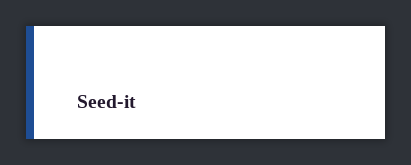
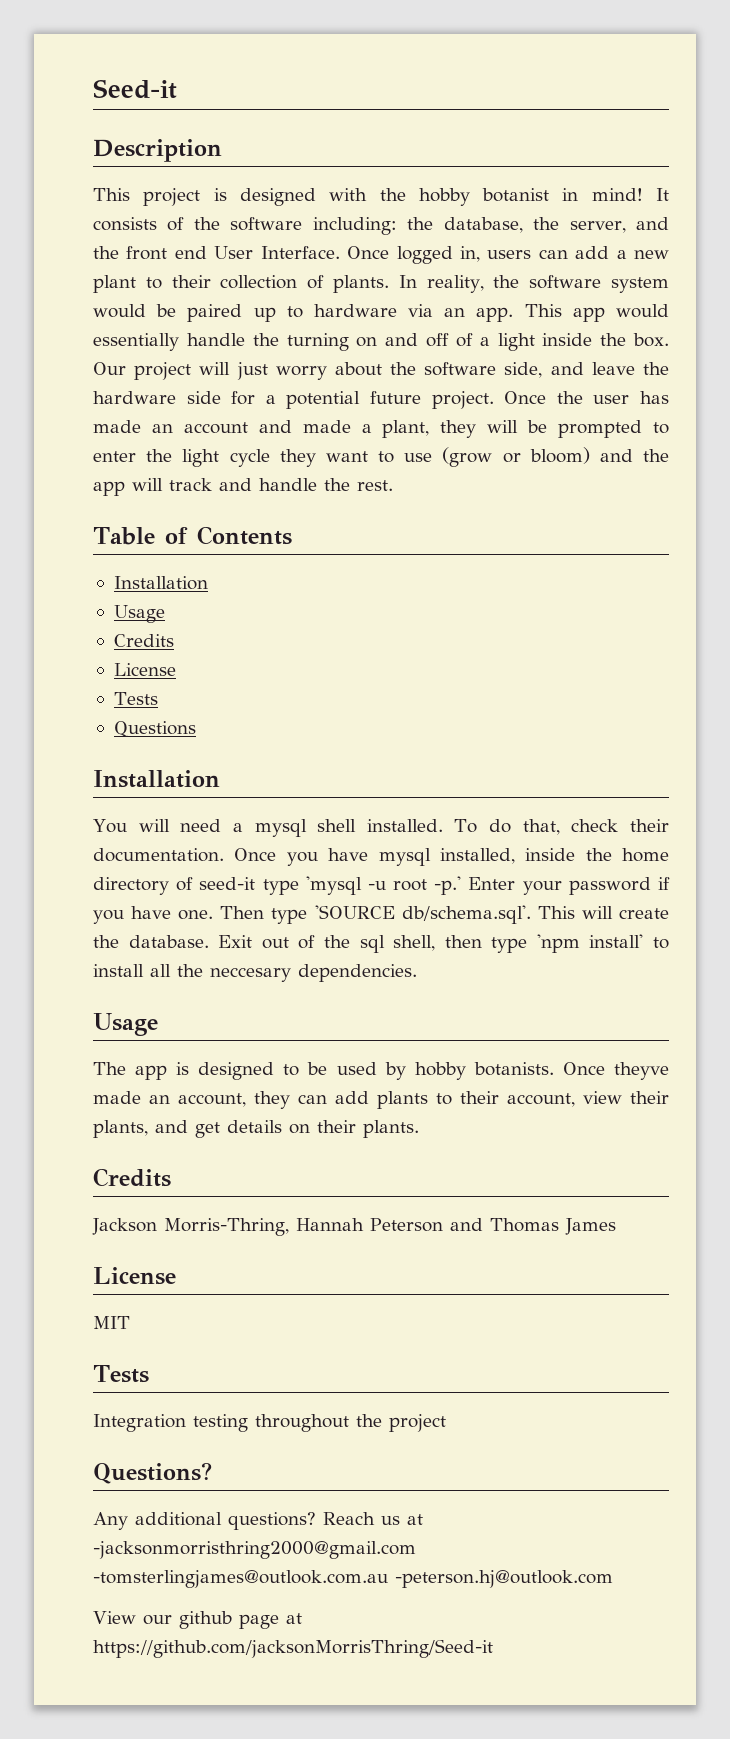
+ Description
+ This project is designed with the hobby botanist in mind! It consists of the software including: the database, the server, and the front end User Interface. Once logged in, users can add a new plant to their collection of plants. In reality, the software system would be paired up to hardware via an app. This app would essentially handle the turning on and off of a light inside the box. Our project will just worry about the software side, and leave the hardware side for a potential future project. Once the user has made an account and made a plant, they will be prompted to enter the light cycle they want to use (grow or bloom) and the app will track and handle the rest.
+ Table of Contents
+ Installation
+ Usage
+ Credits
+ License
+ Tests
+ Questions
+ Installation
+ You will need a mysql shell installed. To do that, check their documentation. Once you have mysql installed, inside the home directory of seed-it type 'mysql -u root -p.' Enter your password if you have one. Then type 'SOURCE db/schema.sql'. This will create the database. Exit out of the sql shell, then type 'npm install' to install all the neccesary dependencies.
+ Usage
+ The app is designed to be used by hobby botanists. Once theyve made an account, they can add plants to their account, view their plants, and get details on their plants.
+ Credits
+ Jackson Morris-Thring, Hannah Peterson and Thomas James
+ License
+ MIT
+ Tests
+ Integration testing throughout the project
+ Questions?
+ Any additional questions? Reach us at -jacksonmorristhring2000@gmail.com -tomsterlingjames@outlook.com.au -peterson.hj@outlook.com
+ View our github page at https://github.com/jacksonMorrisThring/Seed-it

